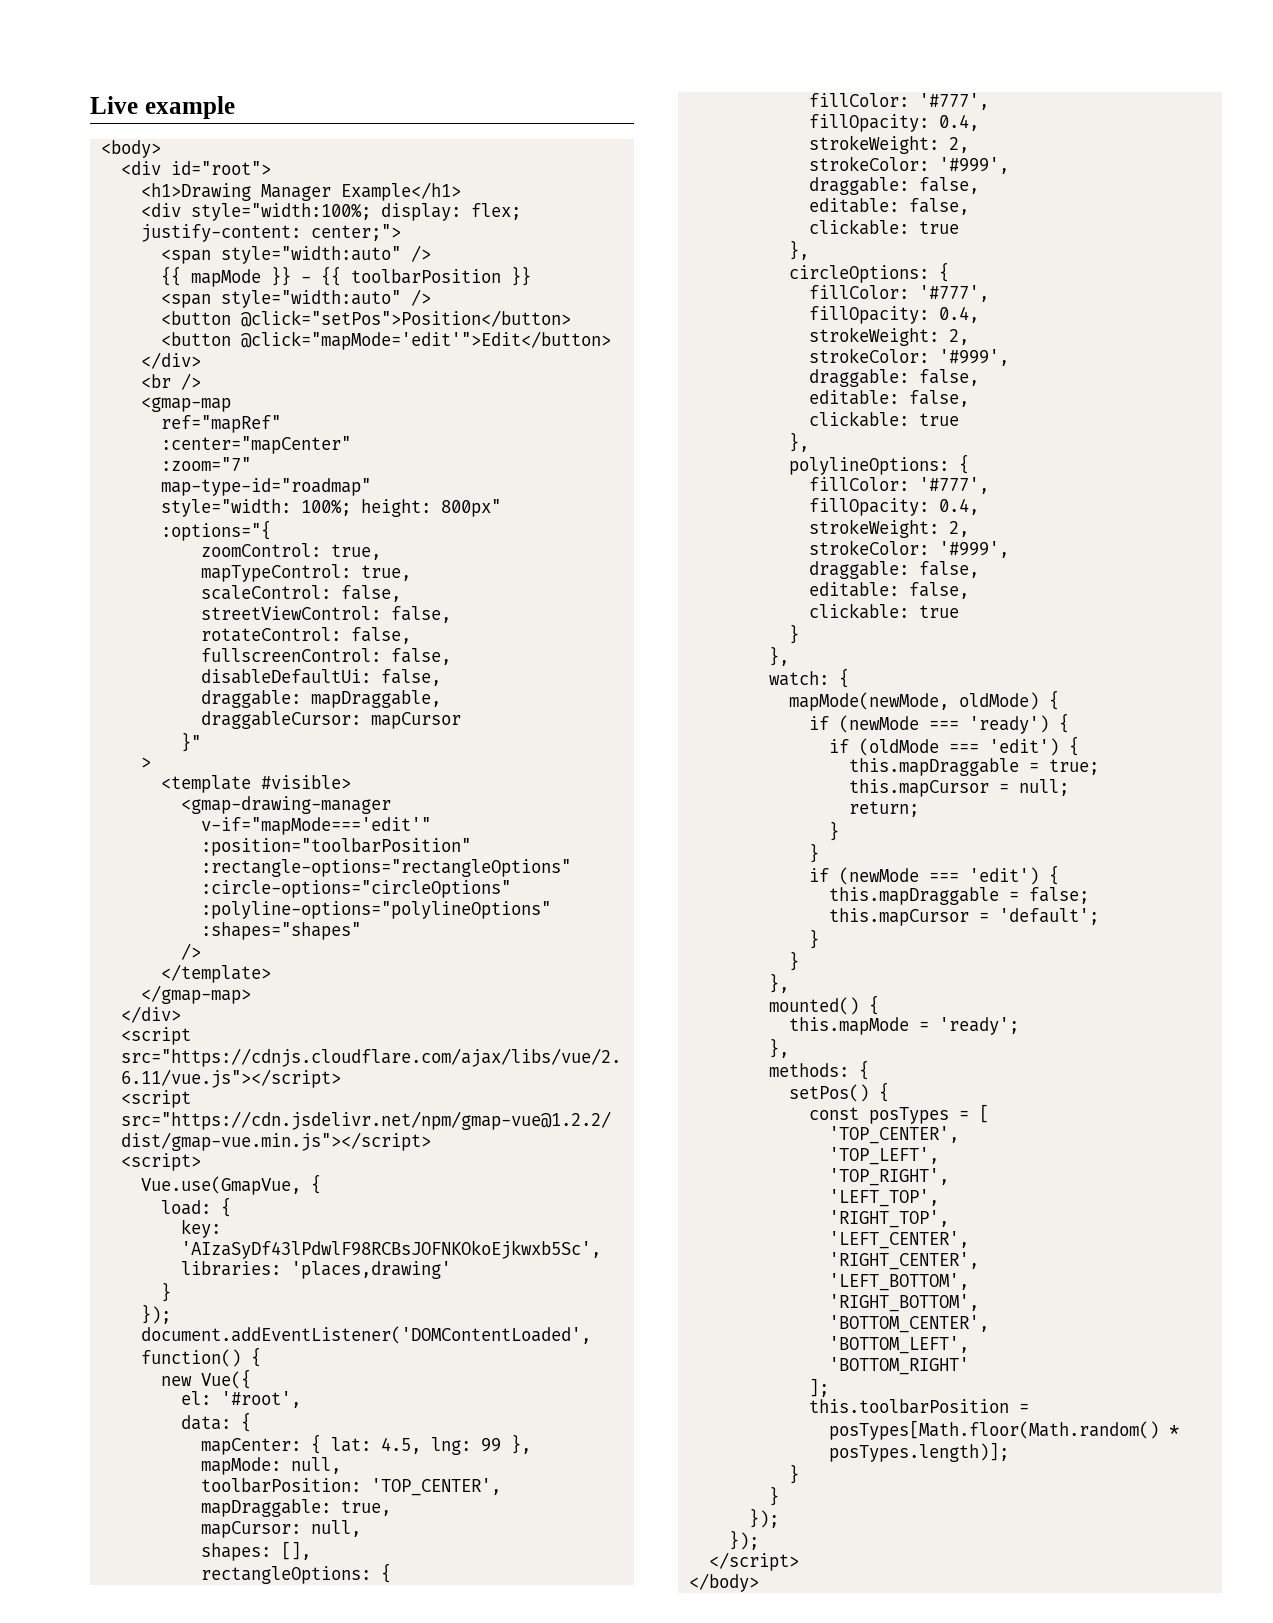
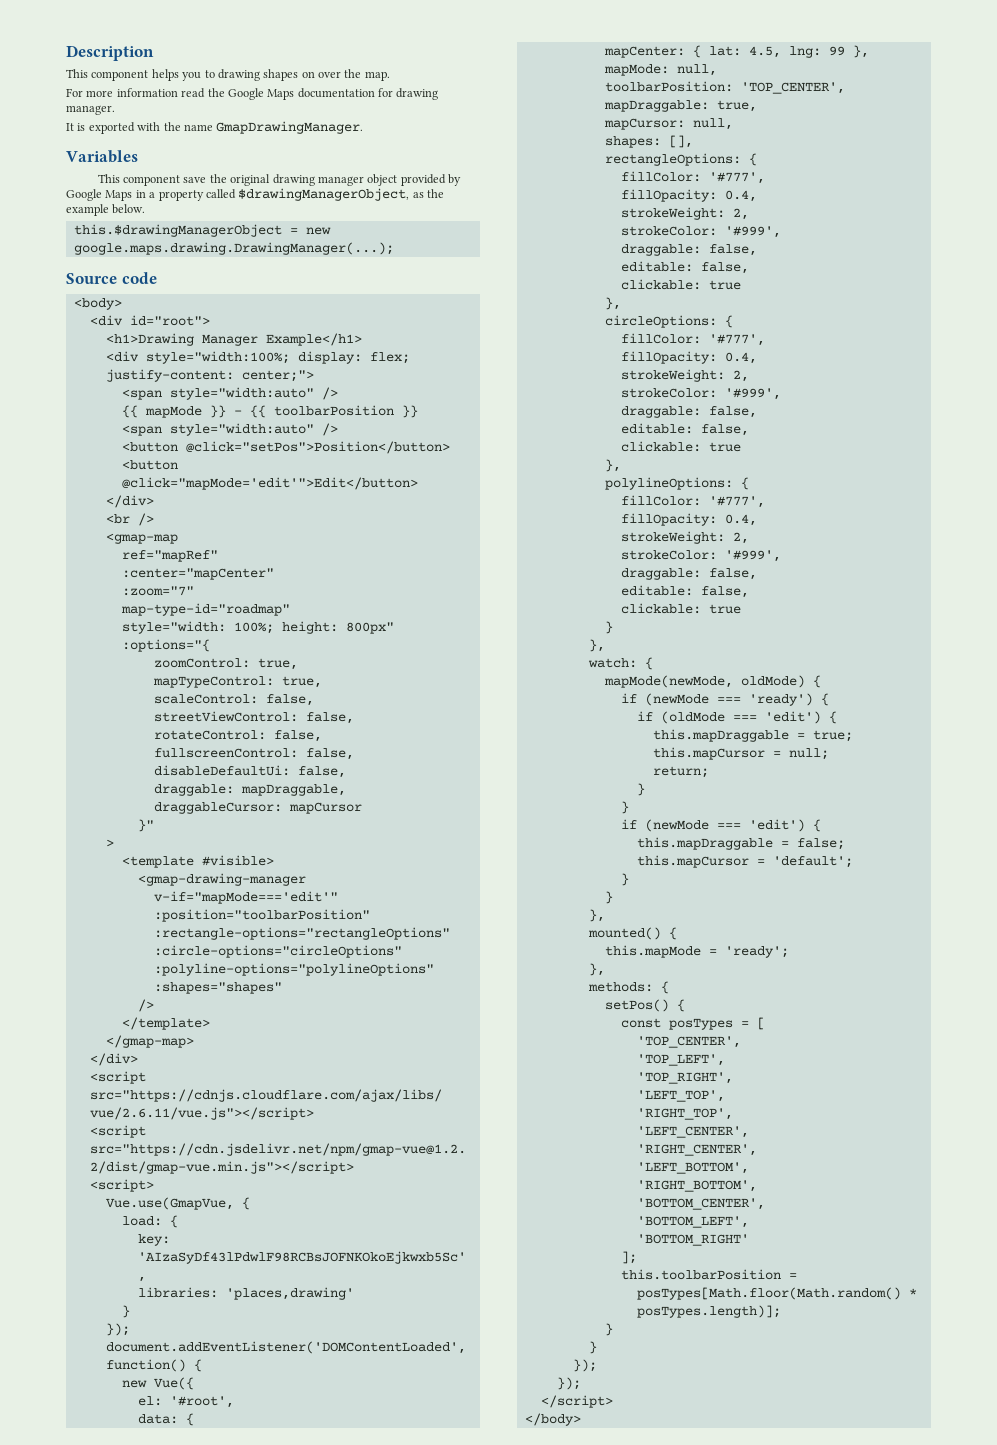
- Live example
+ Description
+ This component helps you to drawing shapes on over the map.
+ For more information read the Google Maps documentation for drawing manager.
+ It is exported with the name GmapDrawingManager.
+ Variables
+ This component save the original drawing manager object provided by Google Maps in a property called $drawingManagerObject, as the example below.
+ this.$drawingManagerObject = new google.maps.drawing.DrawingManager(...);
+ Source code

